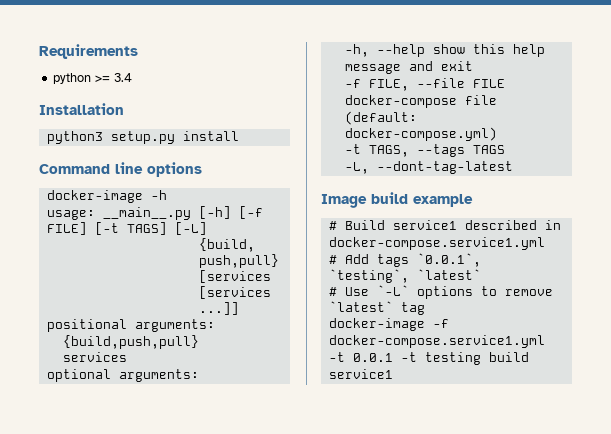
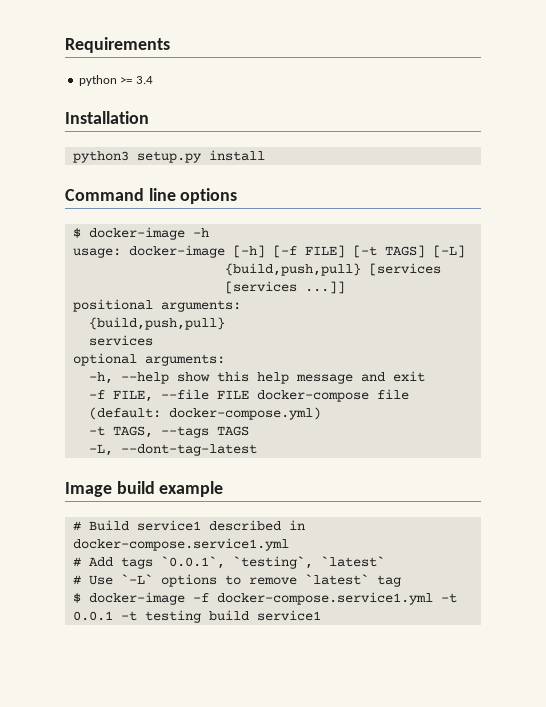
- docker-image -h
+ $ docker-image -h
- usage: __main__.py [-h] [-f FILE] [-t TAGS] [-L]
+ usage: docker-image [-h] [-f FILE] [-t TAGS] [-L]
- docker-image -f docker-compose.service1.yml -t 0.0.1 -t testing build service1
+ $ docker-image -f docker-compose.service1.yml -t 0.0.1 -t testing build service1

